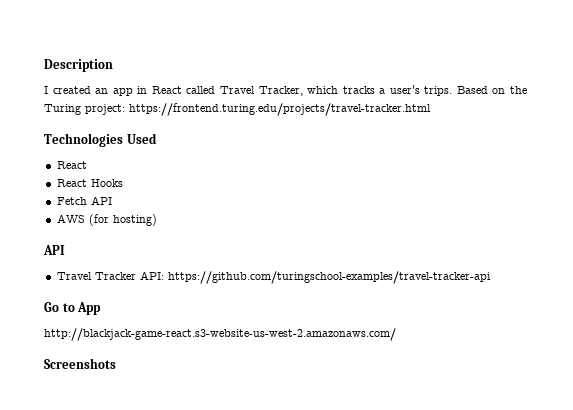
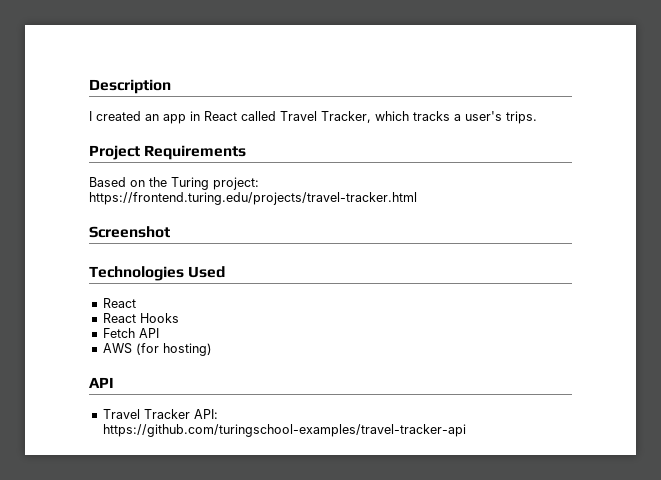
- I created an app in React called Travel Tracker, which tracks a user's trips. Based on the Turing project: https://frontend.turing.edu/projects/travel-tracker.html
+ I created an app in React called Travel Tracker, which tracks a user's trips.
+ Project Requirements
+ Based on the Turing project: https://frontend.turing.edu/projects/travel-tracker.html
+ Screenshot
- Go to App
- http://blackjack-game-react.s3-website-us-west-2.amazonaws.com/
- Screenshots

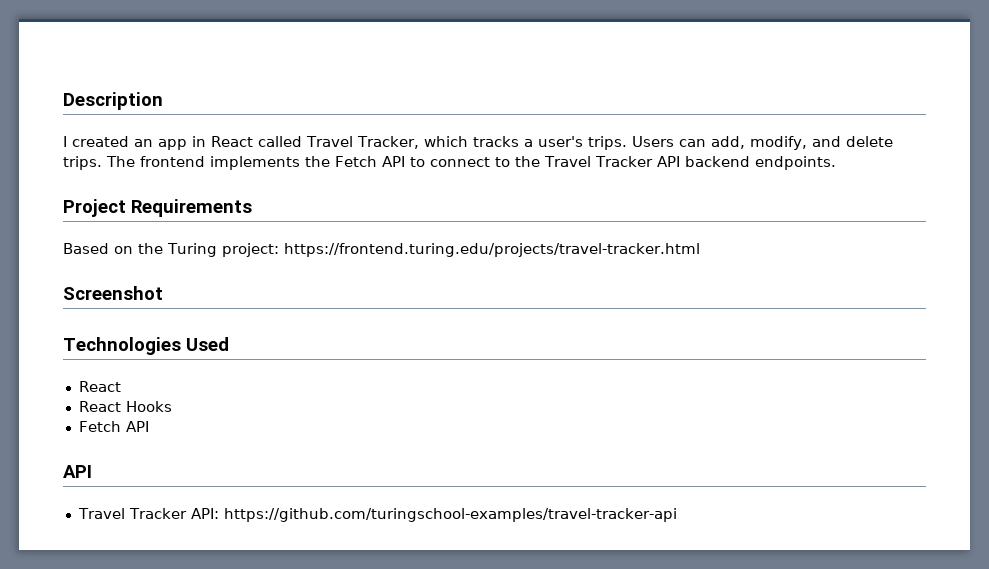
+ Users can add, modify, and delete trips. The frontend implements the Fetch API to connect to the Travel Tracker API backend endpoints.
- AWS (for hosting)

